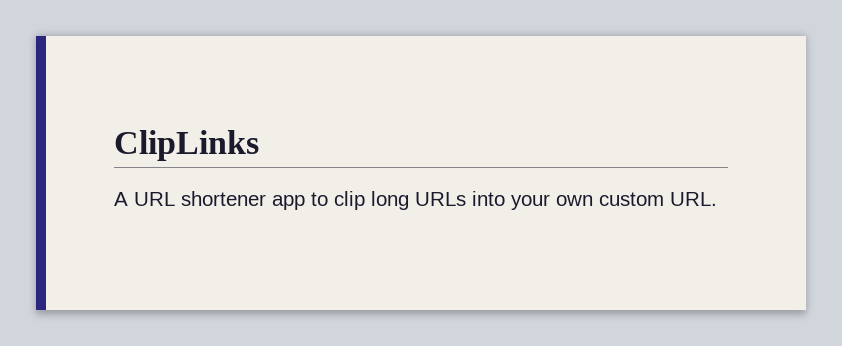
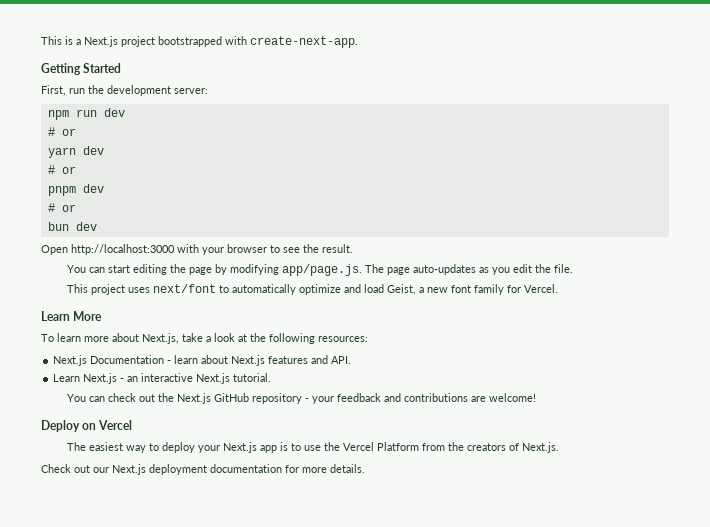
- ClipLinks
- A URL shortener app to clip long URLs into your own custom URL.
+ This is a Next.js project bootstrapped with create-next-app.
+ Getting Started
+ First, run the development server:
+ npm run dev
+ # or
+ yarn dev
+ # or
+ pnpm dev
+ # or
+ bun dev
+ Open http://localhost:3000 with your browser to see the result.
+ You can start editing the page by modifying app/page.js. The page auto-updates as you edit the file.
+ This project uses next/font to automatically optimize and load Geist, a new font family for Vercel.
+ Learn More
+ To learn more about Next.js, take a look at the following resources:
+ Next.js Documentation - learn about Next.js features and API.
+ Learn Next.js - an interactive Next.js tutorial.
+ You can check out the Next.js GitHub repository - your feedback and contributions are welcome!
+ Deploy on Vercel
+ The easiest way to deploy your Next.js app is to use the Vercel Platform from the creators of Next.js.
+ Check out our Next.js deployment documentation for more details.

